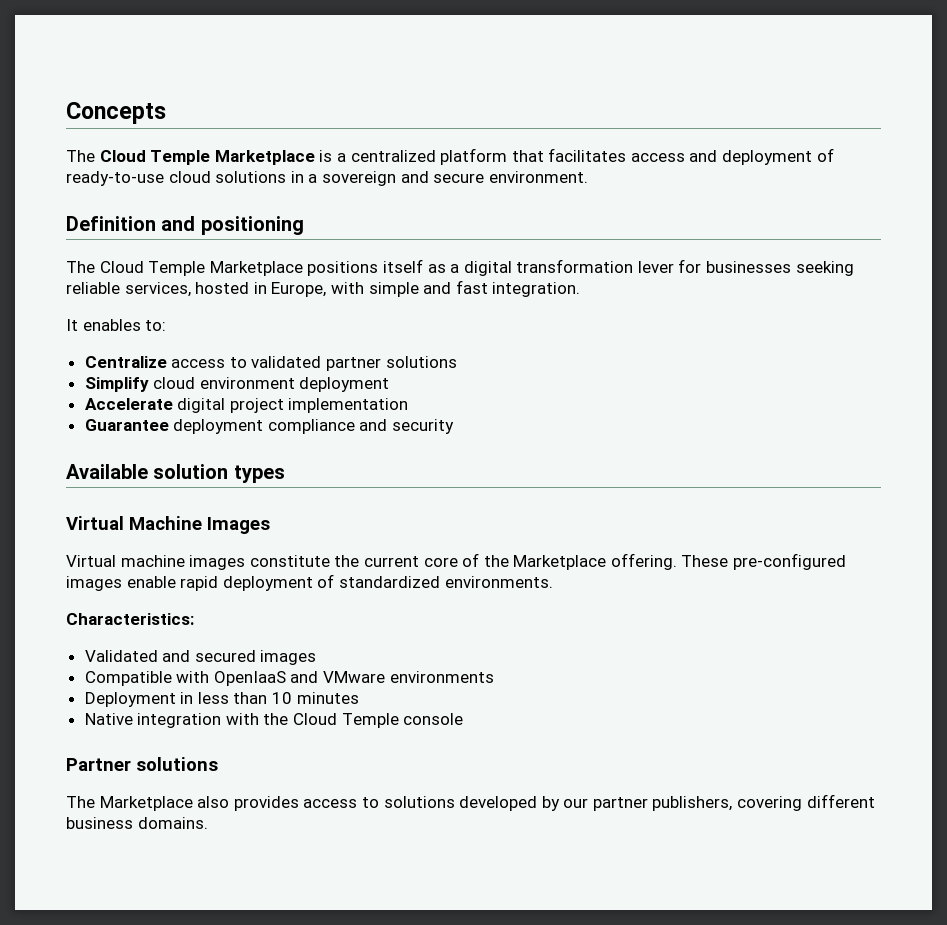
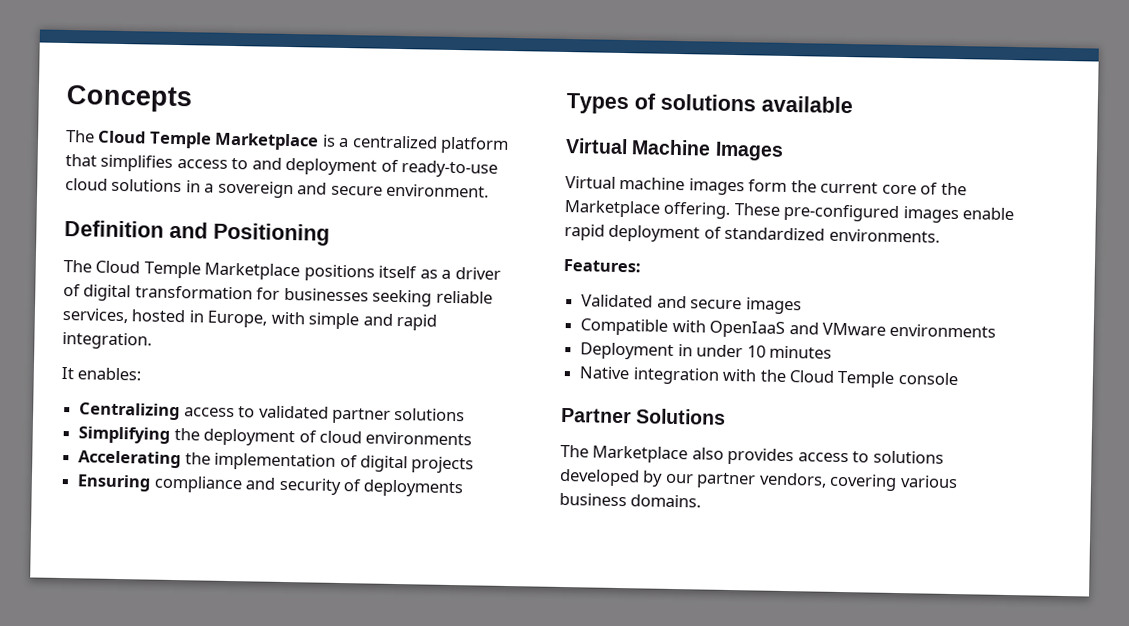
- The Cloud Temple Marketplace is a centralized platform that facilitates access and deployment of ready-to-use cloud solutions in a sovereign and secure environment.
+ The Cloud Temple Marketplace is a centralized platform that simplifies access to and deployment of ready-to-use cloud solutions in a sovereign and secure environment.
- Definition and positioning
+ Definition and Positioning
- The Cloud Temple Marketplace positions itself as a digital transformation lever for businesses seeking reliable services, hosted in Europe, with simple and fast integration.
+ The Cloud Temple Marketplace positions itself as a driver of digital transformation for businesses seeking reliable services, hosted in Europe, with simple and rapid integration.
- It enables to:
- Centralize access to validated partner solutions
+ It enables:
+ Centralizing access to validated partner solutions
- Simplify cloud environment deployment
- Accelerate digital project implementation
- Guarantee deployment compliance and security
- Available solution types
+ Simplifying the deployment of cloud environments
+ Accelerating the implementation of digital projects
+ Ensuring compliance and security of deployments
+ Types of solutions available
- Virtual machine images constitute the current core of the Marketplace offering.
+ Virtual machine images form the current core of the Marketplace offering.
- Characteristics:
+ Features:
- Validated and secured images
+ Validated and secure images
- Deployment in less than 10 minutes
+ Deployment in under 10 minutes
- Partner solutions
+ Partner Solutions
- The Marketplace also provides access to solutions developed by our partner publishers, covering different business domains.
+ The Marketplace also provides access to solutions developed by our partner vendors, covering various business domains.

